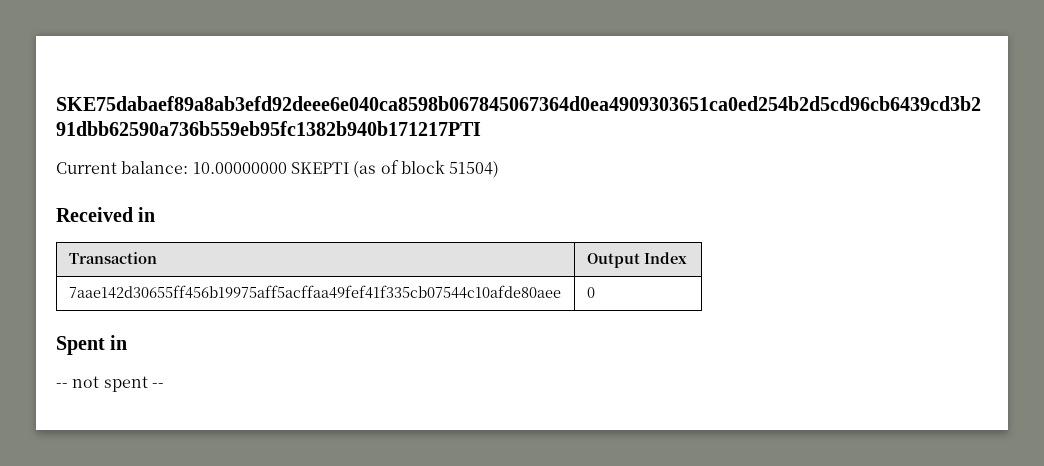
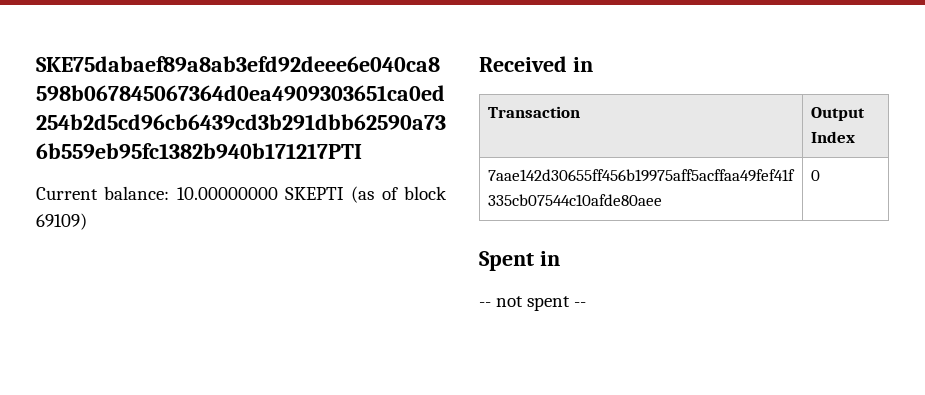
- Current balance: 10.00000000 SKEPTI (as of block 51504)
+ Current balance: 10.00000000 SKEPTI (as of block 69109)

